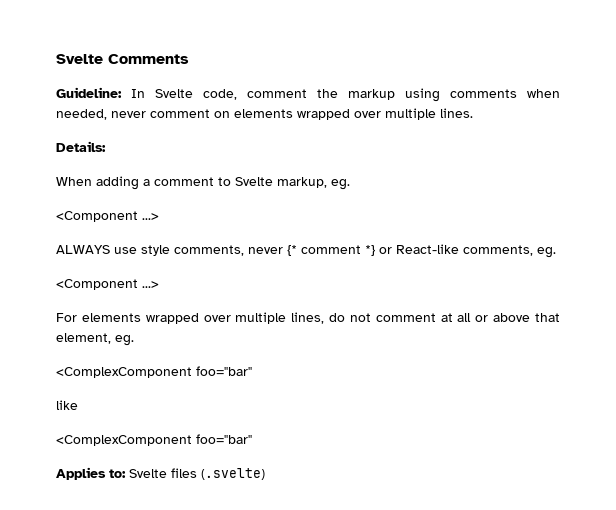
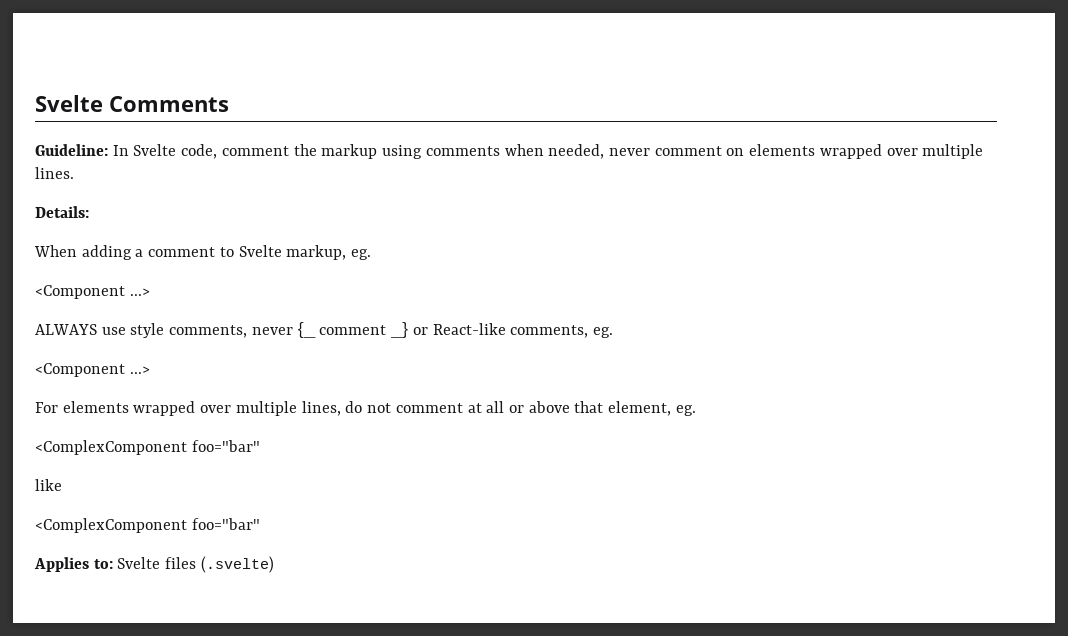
- ALWAYS use style comments, never {* comment *} or React-like comments, eg.
+ ALWAYS use style comments, never {_ comment _} or React-like comments, eg.

